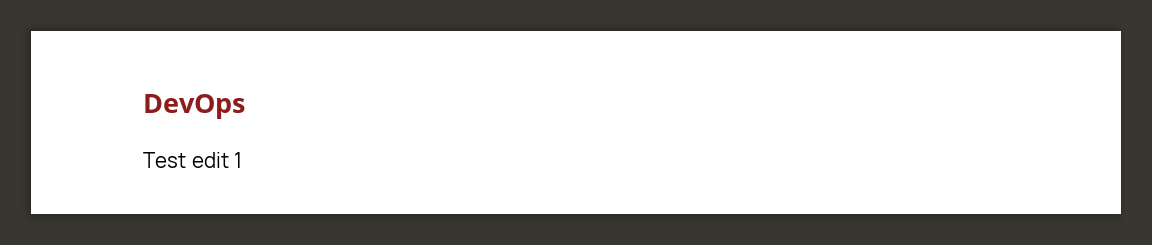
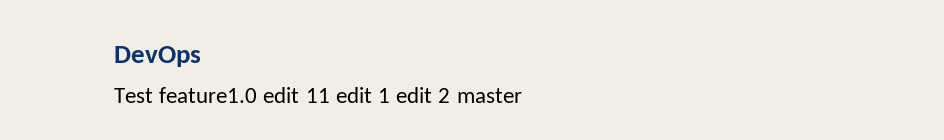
- Test edit 1
+ Test feature1.0 edit 11 edit 1 edit 2 master

